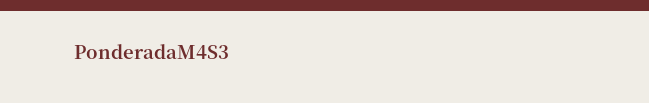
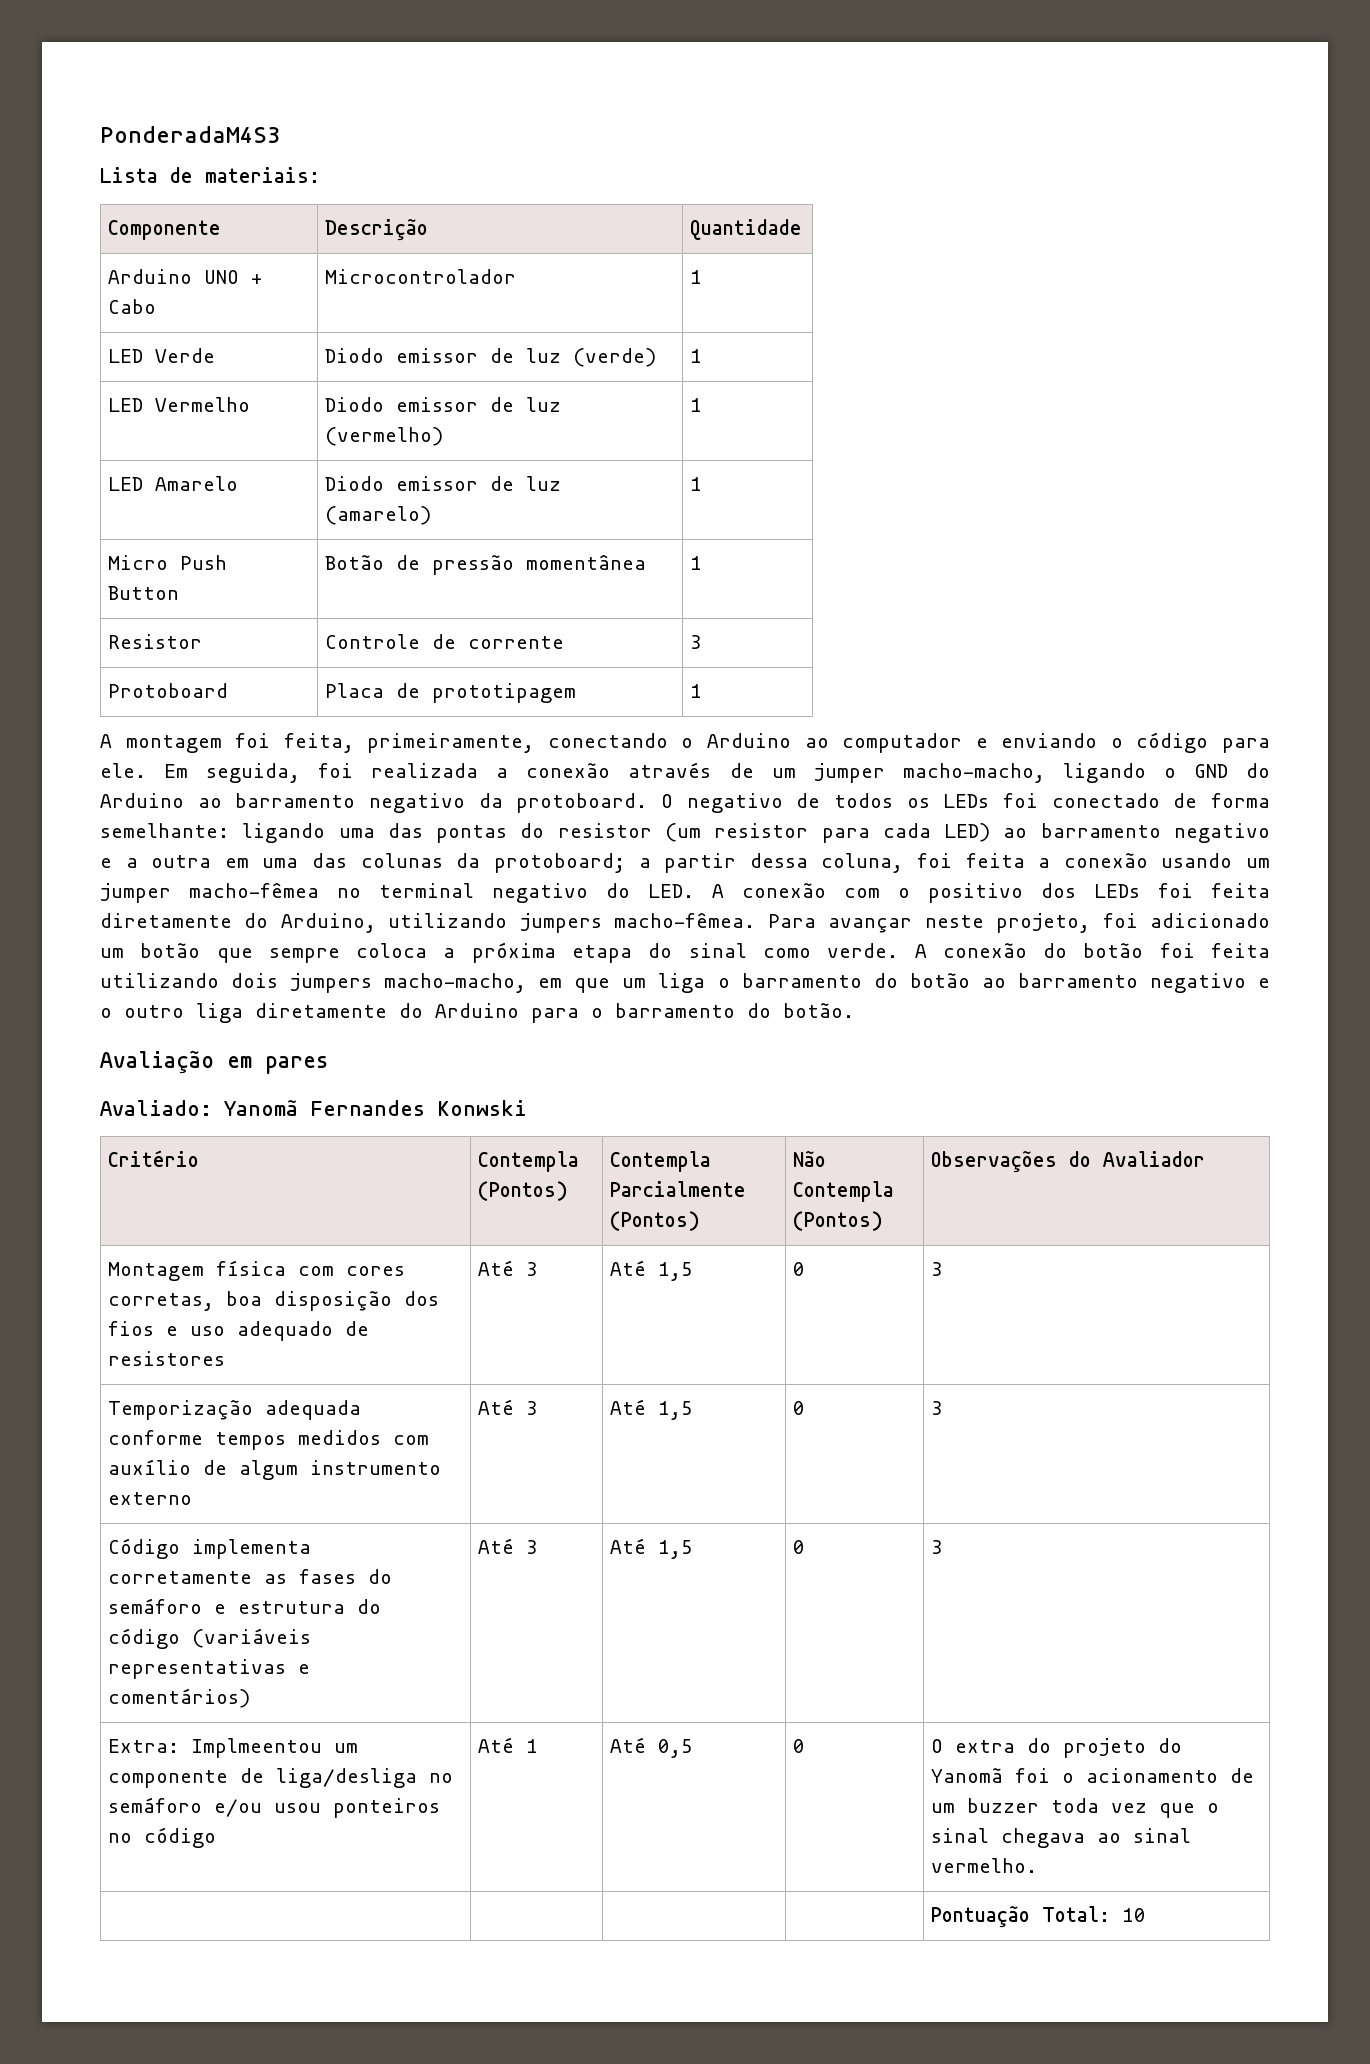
+ Lista de materiais:
+ Componente | Descrição | Quantidade
+ Arduino UNO + Cabo | Microcontrolador | 1
+ LED Verde | Diodo emissor de luz (verde) | 1
+ LED Vermelho | Diodo emissor de luz (vermelho) | 1
+ LED Amarelo | Diodo emissor de luz (amarelo) | 1
+ Micro Push Button | Botão de pressão momentânea | 1
+ Resistor | Controle de corrente | 3
+ Protoboard | Placa de prototipagem | 1
+ A montagem foi feita, primeiramente, conectando o Arduino ao computador e enviando o código para ele. Em seguida, foi realizada a conexão através de um jumper macho-macho, ligando o GND do Arduino ao barramento negativo da protoboard. O negativo de todos os LEDs foi conectado de forma semelhante: ligando uma das pontas do resistor (um resistor para cada LED) ao barramento negativo e a outra em uma das colunas da protoboard; a partir dessa coluna, foi feita a conexão usando um jumper macho-fêmea no terminal negativo do LED. A conexão com o positivo dos LEDs foi feita diretamente do Arduino, utilizando jumpers macho-fêmea. Para avançar neste projeto, foi adicionado um botão que sempre coloca a próxima etapa do sinal como verde. A conexão do botão foi feita utilizando dois jumpers macho-macho, em que um liga o barramento do botão ao barramento negativo e o outro liga diretamente do Arduino para o barramento do botão.
+ Avaliação em pares
+ Avaliado: Yanomã Fernandes Konwski
+ Critério | Contempla (Pontos) | Contempla Parcialmente (Pontos) | Não Contempla (Pontos) | Observações do Avaliador
+ Montagem física com cores corretas, boa disposição dos fios e uso adequado de resistores | Até 3 | Até 1,5 | 0 | 3
+ Temporização adequada conforme tempos medidos com auxílio de algum instrumento externo | Até 3 | Até 1,5 | 0 | 3
+ Código implementa corretamente as fases do semáforo e estrutura do código (variáveis representativas e comentários) | Até 3 | Até 1,5 | 0 | 3
+ Extra: Implmeentou um componente de liga/desliga no semáforo e/ou usou ponteiros no código | Até 1 | Até 0,5 | 0 | O extra do projeto do Yanomã foi o acionamento de um buzzer toda vez que o sinal chegava ao sinal vermelho.
+ | | | | Pontuação Total: 10

